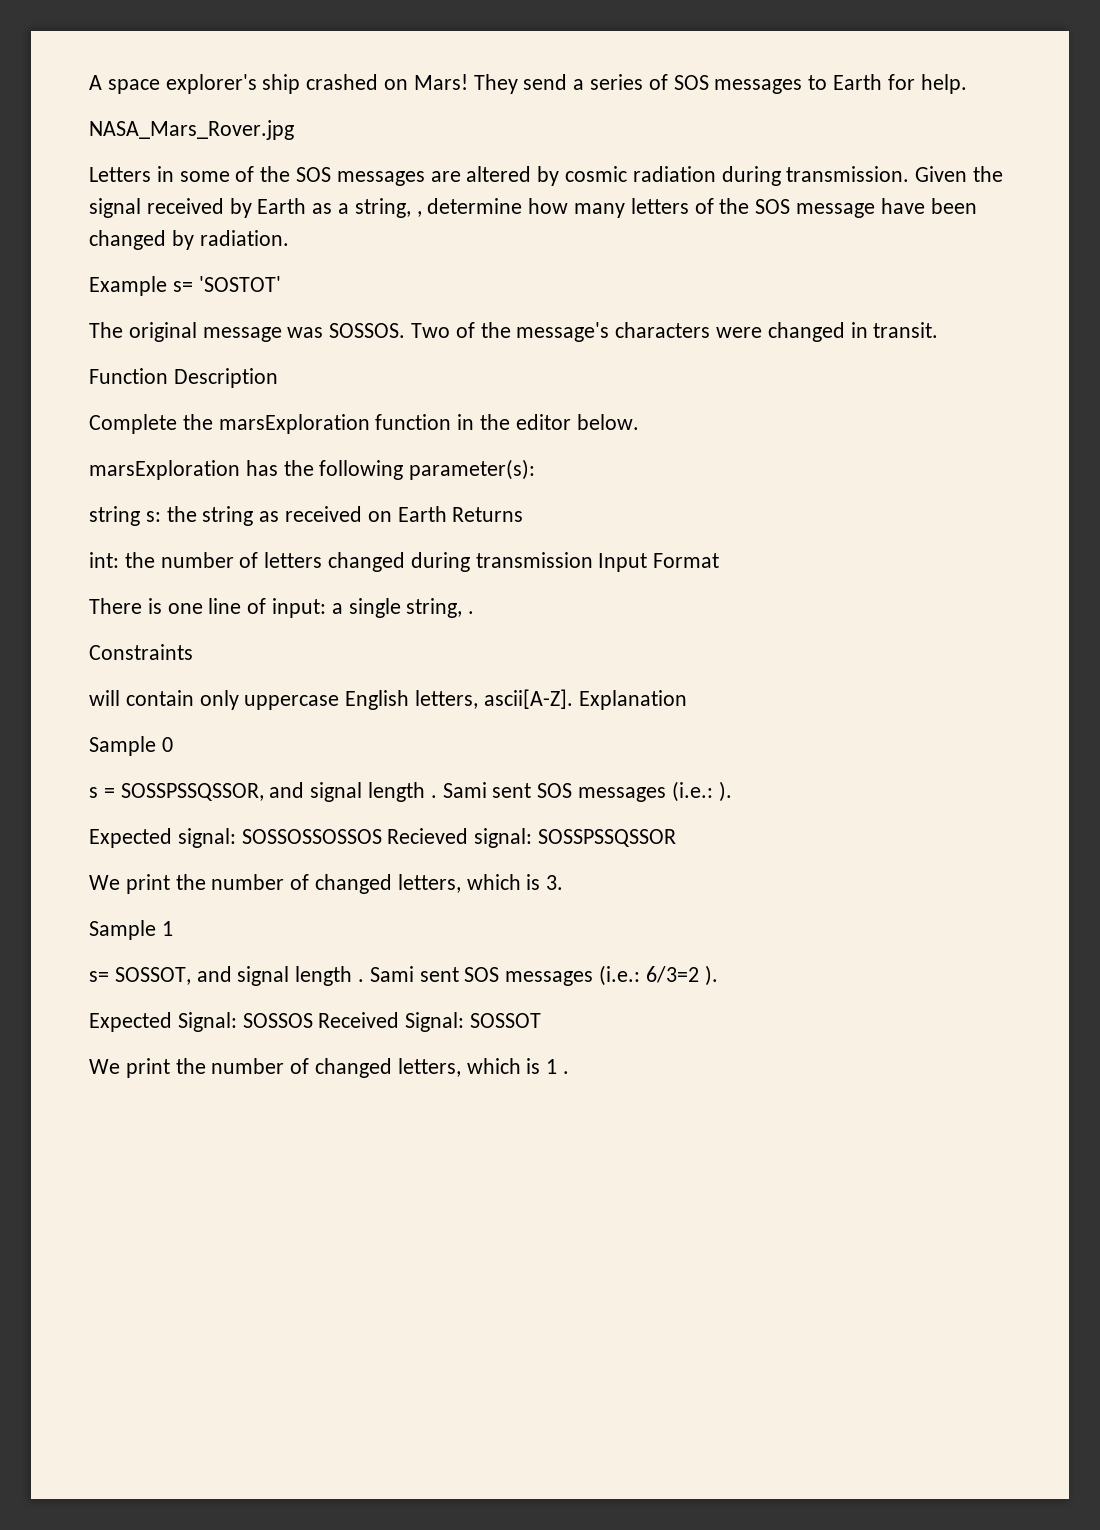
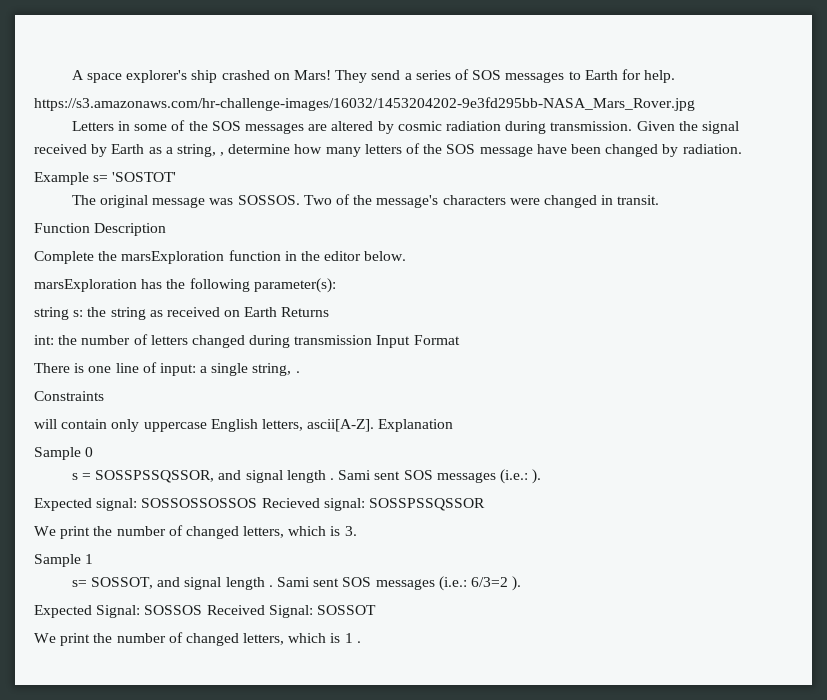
- NASA_Mars_Rover.jpg
+ https://s3.amazonaws.com/hr-challenge-images/16032/1453204202-9e3fd295bb-NASA_Mars_Rover.jpg

